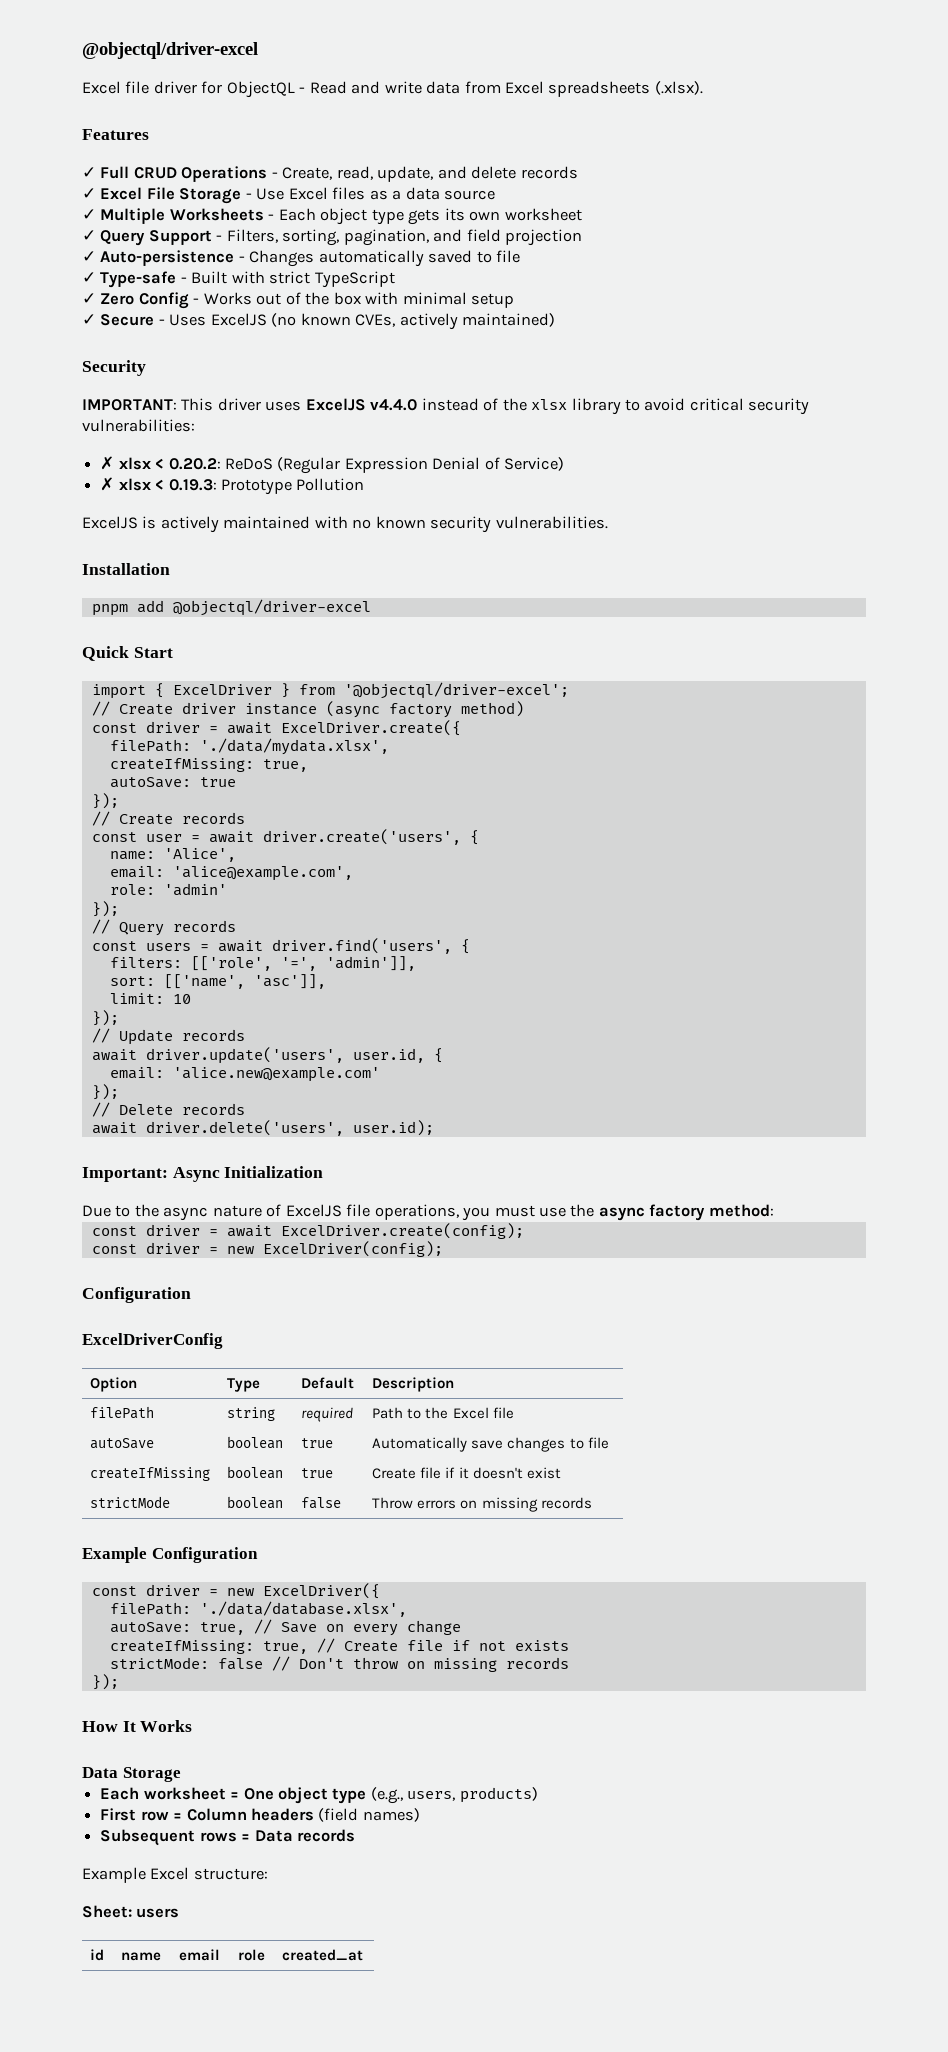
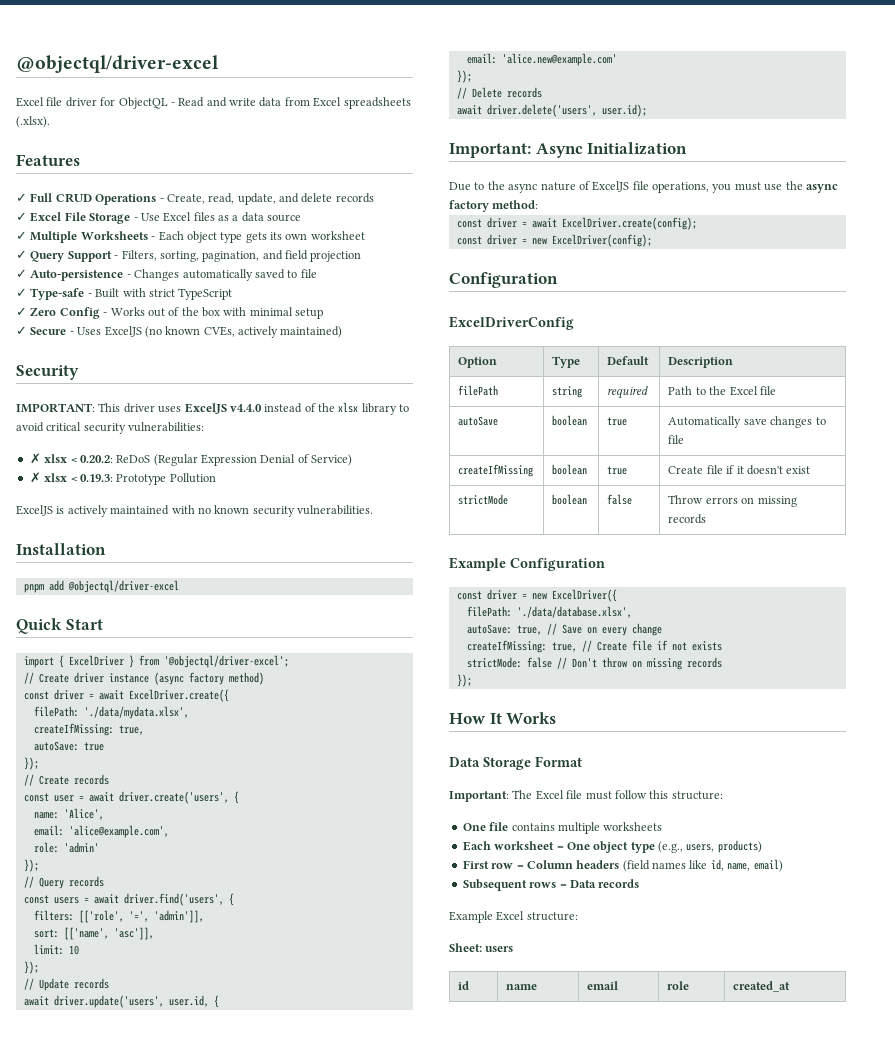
- Data Storage
+ Data Storage Format
+ Important: The Excel file must follow this structure:
+ One file contains multiple worksheets
- First row = Column headers (field names)
+ First row = Column headers (field names like id, name, email)

